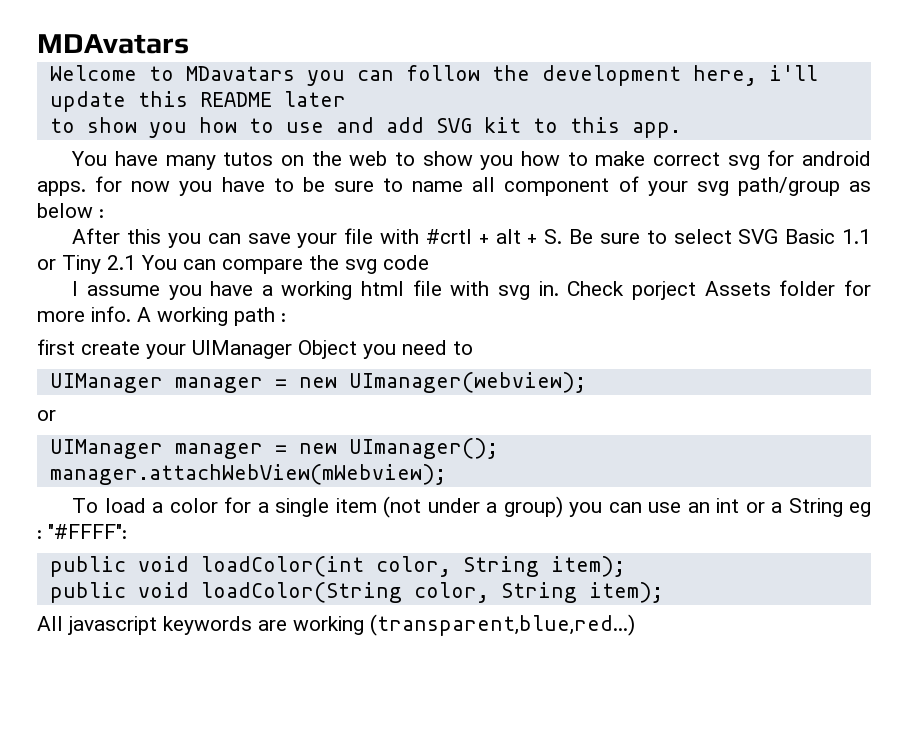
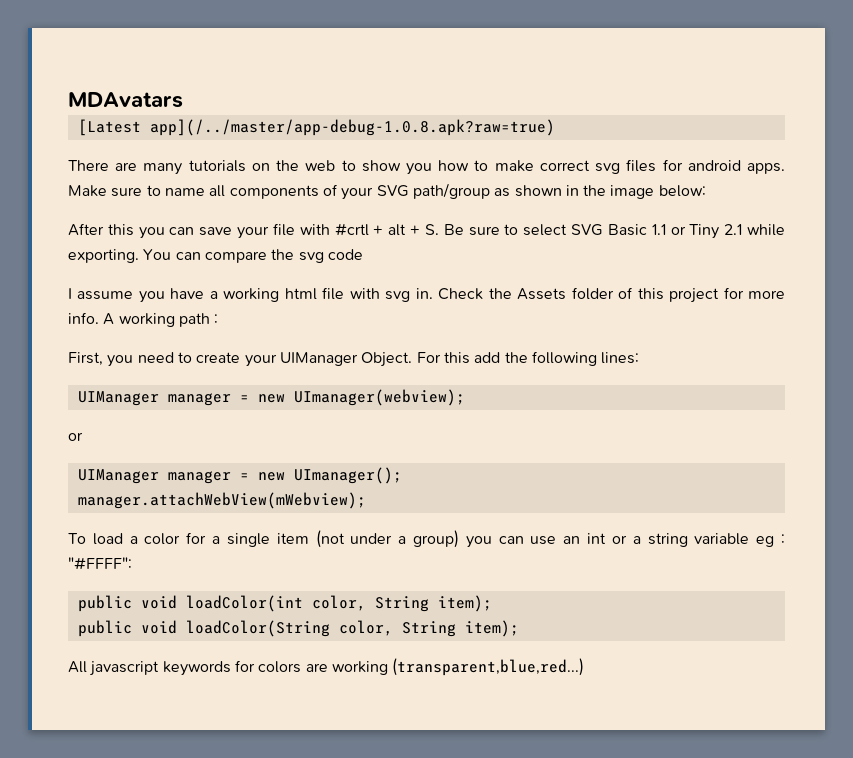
- Welcome to MDavatars you can follow the development here, i'll update this README later
- to show you how to use and add SVG kit to this app.
- You have many tutos on the web to show you how to make correct svg for android apps. for now you have to be sure to name all component of your svg path/group as below :
+ [Latest app](/../master/app-debug-1.0.8.apk?raw=true)
+ There are many tutorials on the web to show you how to make correct svg files for android apps. Make sure to name all components of your SVG path/group as shown in the image below:
- After this you can save your file with #crtl + alt + S. Be sure to select SVG Basic 1.1 or Tiny 2.1 You can compare the svg code
+ After this you can save your file with #crtl + alt + S. Be sure to select SVG Basic 1.1 or Tiny 2.1 while exporting. You can compare the svg code
- Check porject Assets folder for more info.
+ Check the Assets folder of this project for more info.
- first create your UIManager Object you need to
+ First, you need to create your UIManager Object. For this add the following lines:
- To load a color for a single item (not under a group) you can use an int or a String eg : "#FFFF":
+ To load a color for a single item (not under a group) you can use an int or a string variable eg : "#FFFF":
- All javascript keywords are working (transparent,blue,red...)
+ All javascript keywords for colors are working (transparent,blue,red...)

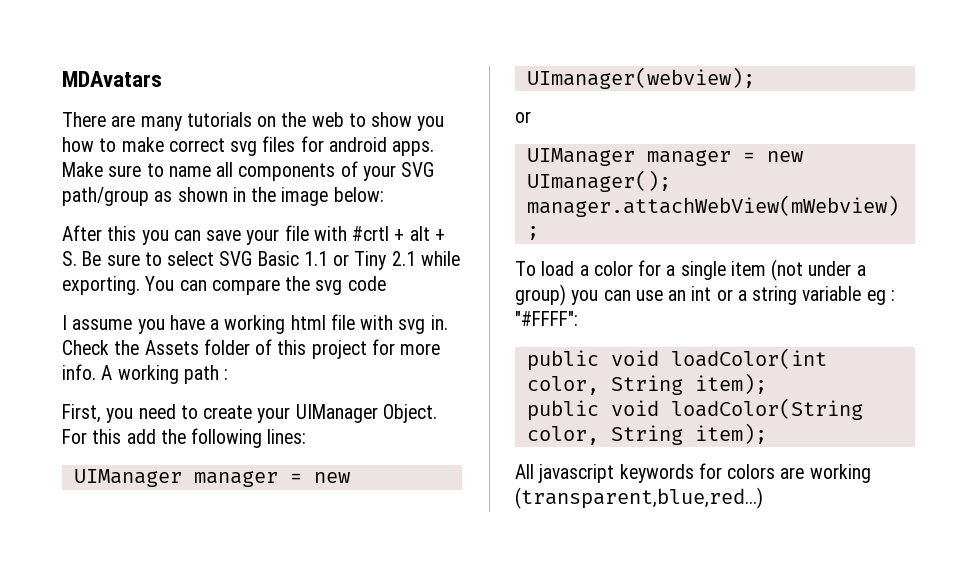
- [Latest app](/../master/app-debug-1.0.8.apk?raw=true)

